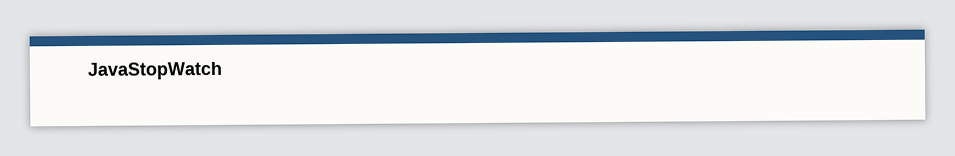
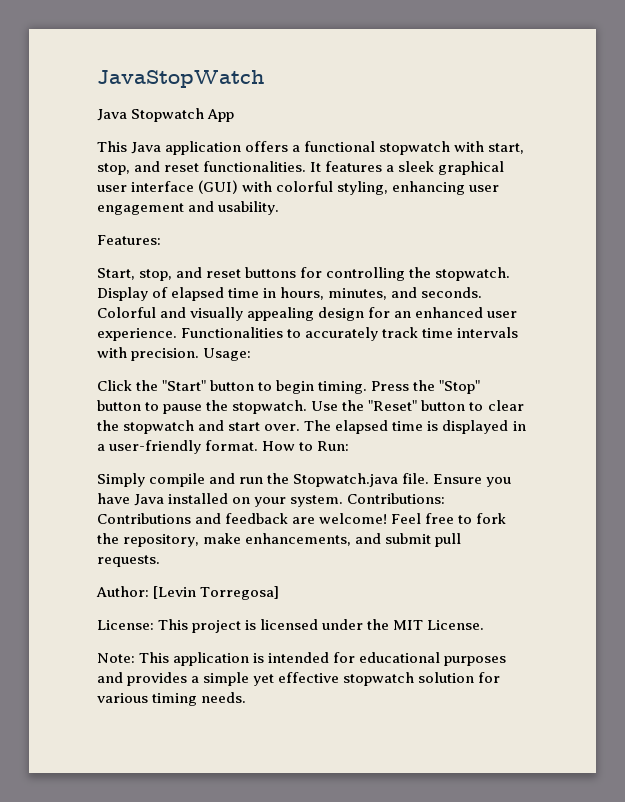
+ Java Stopwatch App
+ This Java application offers a functional stopwatch with start, stop, and reset functionalities. It features a sleek graphical user interface (GUI) with colorful styling, enhancing user engagement and usability.
+ Features:
+ Start, stop, and reset buttons for controlling the stopwatch. Display of elapsed time in hours, minutes, and seconds. Colorful and visually appealing design for an enhanced user experience. Functionalities to accurately track time intervals with precision. Usage:
+ Click the "Start" button to begin timing. Press the "Stop" button to pause the stopwatch. Use the "Reset" button to clear the stopwatch and start over. The elapsed time is displayed in a user-friendly format. How to Run:
+ Simply compile and run the Stopwatch.java file. Ensure you have Java installed on your system. Contributions: Contributions and feedback are welcome! Feel free to fork the repository, make enhancements, and submit pull requests.
+ Author: [Levin Torregosa]
+ License: This project is licensed under the MIT License.
+ Note: This application is intended for educational purposes and provides a simple yet effective stopwatch solution for various timing needs.

